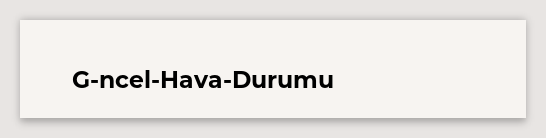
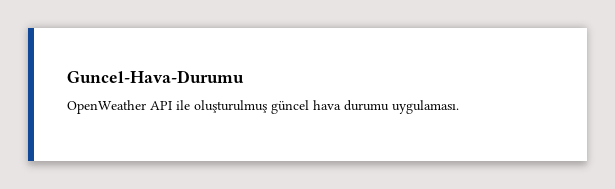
- G-ncel-Hava-Durumu
+ Guncel-Hava-Durumu
+ OpenWeather API ile oluşturulmuş güncel hava durumu uygulaması.

